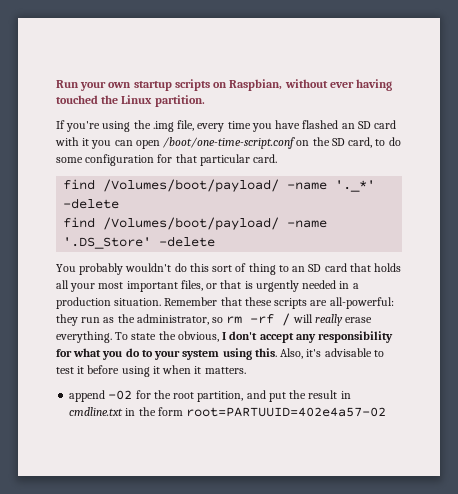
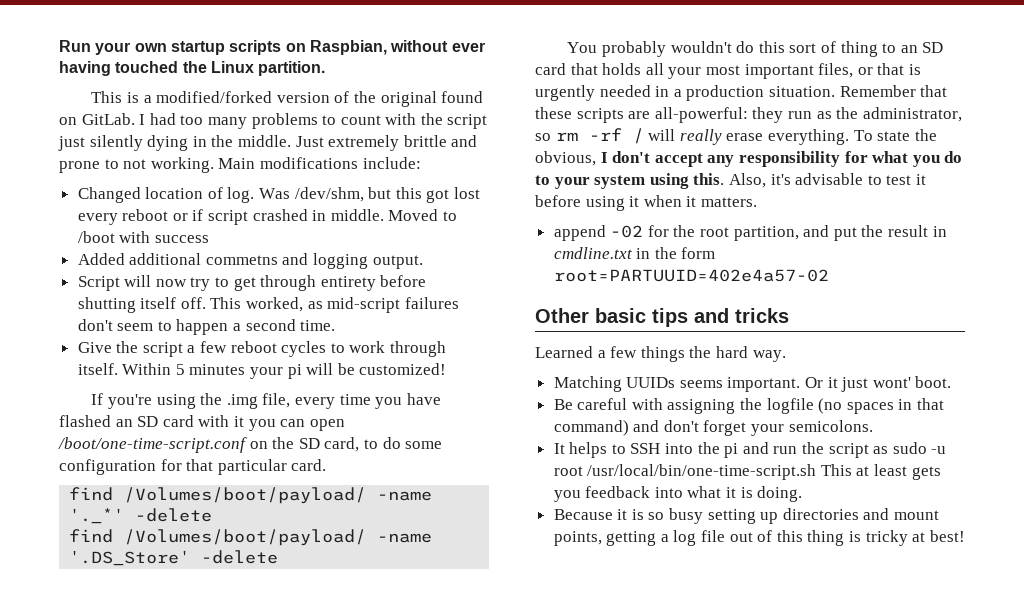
+ This is a modified/forked version of the original found on GitLab. I had too many problems to count with the script just silently dying in the middle. Just extremely brittle and prone to not working. Main modifications include:
+ Changed location of log. Was /dev/shm, but this got lost every reboot or if script crashed in middle. Moved to /boot with success
+ Added additional commetns and logging output.
+ Script will now try to get through entirety before shutting itself off. This worked, as mid-script failures don't seem to happen a second time.
+ Give the script a few reboot cycles to work through itself. Within 5 minutes your pi will be customized!
+ Other basic tips and tricks
+ Learned a few things the hard way.
+ Matching UUIDs seems important. Or it just wont' boot.
+ Be careful with assigning the logfile (no spaces in that command) and don't forget your semicolons.
+ It helps to SSH into the pi and run the script as sudo -u root /usr/local/bin/one-time-script.sh This at least gets you feedback into what it is doing.
+ Because it is so busy setting up directories and mount points, getting a log file out of this thing is tricky at best!

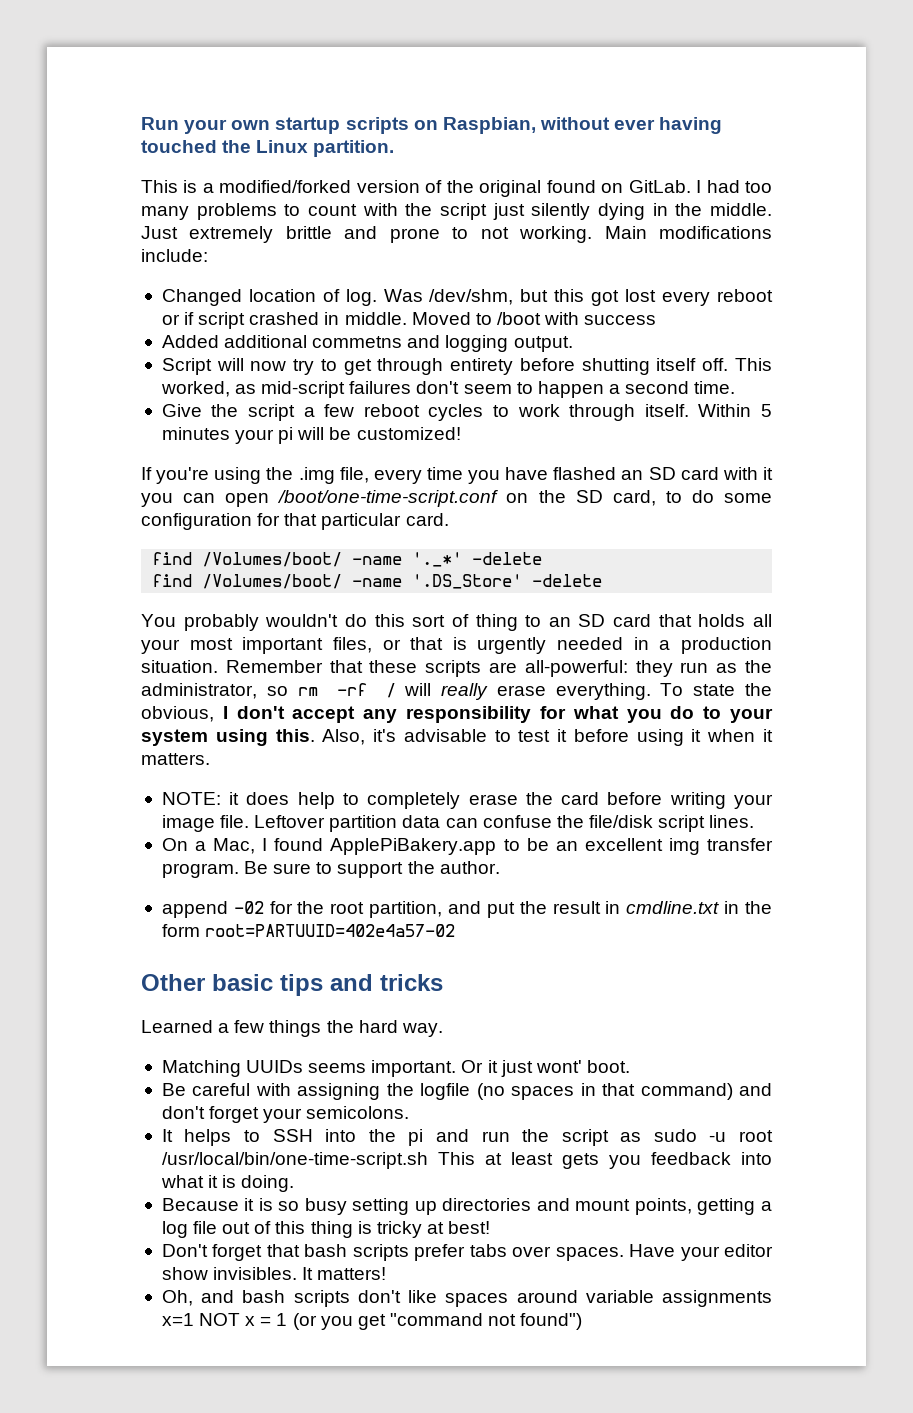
- find /Volumes/boot/payload/ -name '._*' -delete
+ find /Volumes/boot/ -name '._*' -delete
- find /Volumes/boot/payload/ -name '.DS_Store' -delete
+ find /Volumes/boot/ -name '.DS_Store' -delete
+ NOTE: it does help to completely erase the card before writing your image file. Leftover partition data can confuse the file/disk script lines.
+ On a Mac, I found ApplePiBakery.app to be an excellent img transfer program. Be sure to support the author.
+ Don't forget that bash scripts prefer tabs over spaces. Have your editor show invisibles. It matters!
+ Oh, and bash scripts don't like spaces around variable assignments x=1 NOT x = 1 (or you get "command not found")

